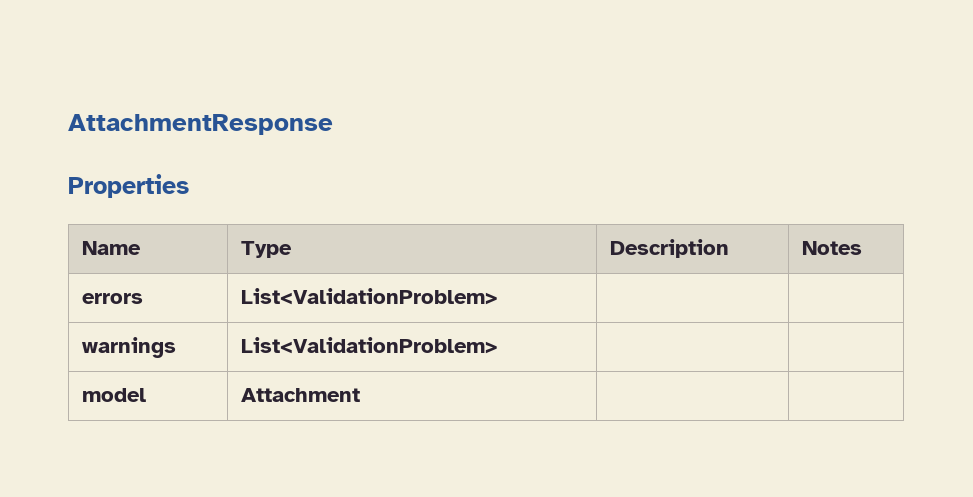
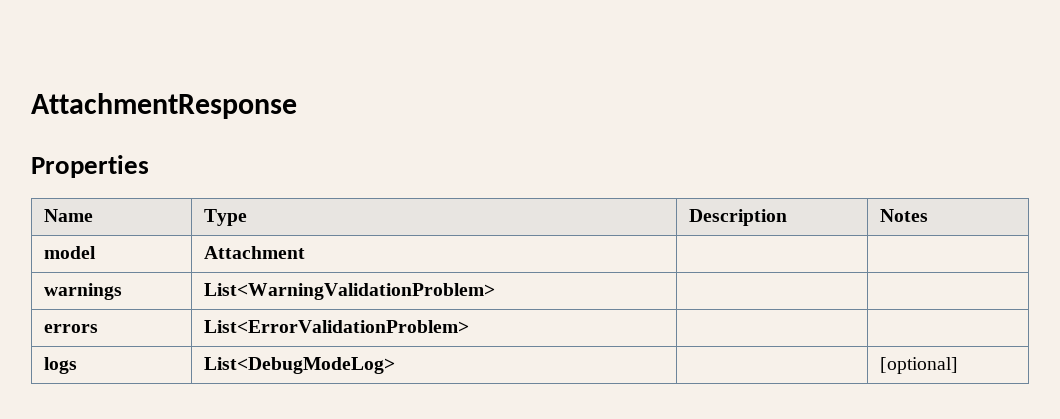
- errors | List<ValidationProblem> | |
+ model | Attachment | |
- warnings | List<ValidationProblem> | |
- model | Attachment | |
+ warnings | List<WarningValidationProblem> | |
+ errors | List<ErrorValidationProblem> | |
+ logs | List<DebugModeLog> | | [optional]

